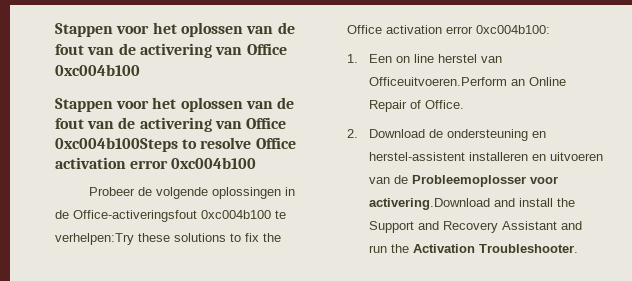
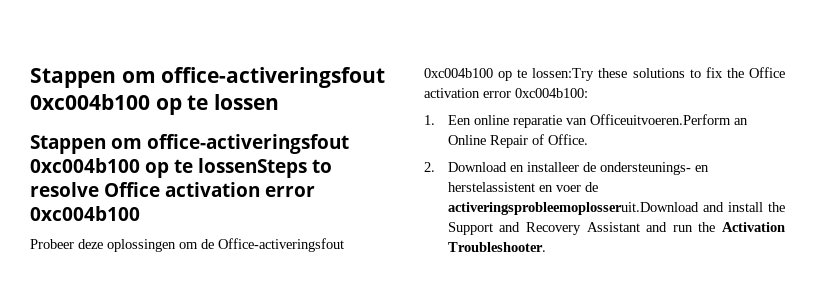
- Stappen voor het oplossen van de fout van de activering van Office 0xc004b100
- Stappen voor het oplossen van de fout van de activering van Office 0xc004b100Steps to resolve Office activation error 0xc004b100
+ Stappen om office-activeringsfout 0xc004b100 op te lossen
+ Stappen om office-activeringsfout 0xc004b100 op te lossenSteps to resolve Office activation error 0xc004b100
- Probeer de volgende oplossingen in de Office-activeringsfout 0xc004b100 te verhelpen:Try these solutions to fix the Office activation error 0xc004b100:
+ Probeer deze oplossingen om de Office-activeringsfout 0xc004b100 op te lossen:Try these solutions to fix the Office activation error 0xc004b100:
- 1. Een on line herstel van Officeuitvoeren.Perform an Online Repair of Office.
+ 1. Een online reparatie van Officeuitvoeren.Perform an Online Repair of Office.
- 2. Download de ondersteuning en herstel-assistent installeren en uitvoeren van de Probleemoplosser voor activering.Download and install the Support and Recovery Assistant and run the Activation Troubleshooter.
+ 2. Download en installeer de ondersteunings- en herstelassistent en voer de activeringsprobleemoplosseruit.Download and install the Support and Recovery Assistant and run the Activation Troubleshooter.

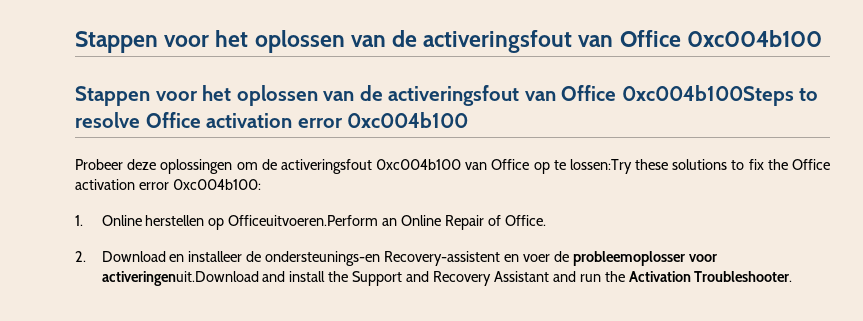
- Stappen om office-activeringsfout 0xc004b100 op te lossen
- Stappen om office-activeringsfout 0xc004b100 op te lossenSteps to resolve Office activation error 0xc004b100
+ Stappen voor het oplossen van de activeringsfout van Office 0xc004b100
+ Stappen voor het oplossen van de activeringsfout van Office 0xc004b100Steps to resolve Office activation error 0xc004b100
- Probeer deze oplossingen om de Office-activeringsfout 0xc004b100 op te lossen:Try these solutions to fix the Office activation error 0xc004b100:
+ Probeer deze oplossingen om de activeringsfout 0xc004b100 van Office op te lossen:Try these solutions to fix the Office activation error 0xc004b100:
- 1. Een online reparatie van Officeuitvoeren.Perform an Online Repair of Office.
+ 1. Online herstellen op Officeuitvoeren.Perform an Online Repair of Office.
- 2. Download en installeer de ondersteunings- en herstelassistent en voer de activeringsprobleemoplosseruit.Download and install the Support and Recovery Assistant and run the Activation Troubleshooter.
+ 2. Download en installeer de ondersteunings-en Recovery-assistent en voer de probleemoplosser voor activeringenuit.Download and install the Support and Recovery Assistant and run the Activation Troubleshooter.

